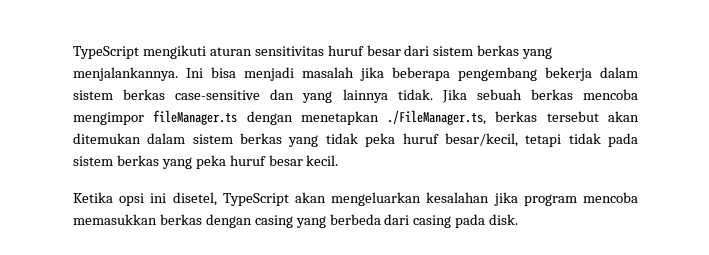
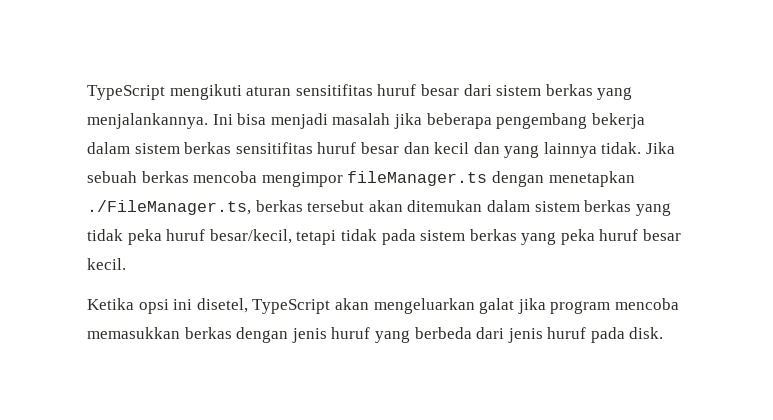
- TypeScript mengikuti aturan sensitivitas huruf besar dari sistem berkas yang menjalankannya.
+ TypeScript mengikuti aturan sensitifitas huruf besar dari sistem berkas yang menjalankannya.
- Ini bisa menjadi masalah jika beberapa pengembang bekerja dalam sistem berkas case-sensitive dan yang lainnya tidak.
+ Ini bisa menjadi masalah jika beberapa pengembang bekerja dalam sistem berkas sensitifitas huruf besar dan kecil dan yang lainnya tidak.
- Ketika opsi ini disetel, TypeScript akan mengeluarkan kesalahan jika program mencoba memasukkan berkas dengan casing yang berbeda dari casing pada disk.
+ Ketika opsi ini disetel, TypeScript akan mengeluarkan galat jika program mencoba memasukkan berkas dengan jenis huruf yang berbeda dari jenis huruf pada disk.

